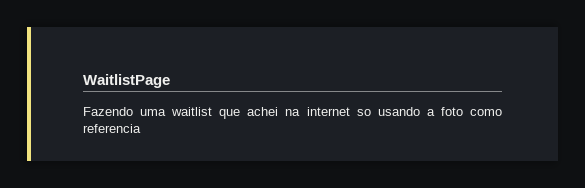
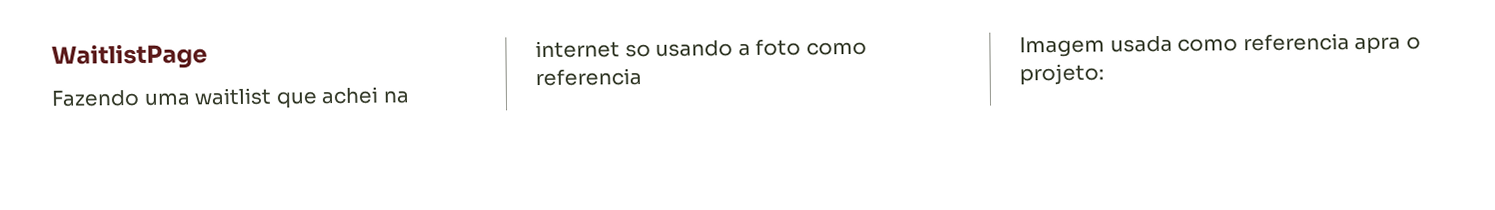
+ Imagem usada como referencia apra o projeto:

